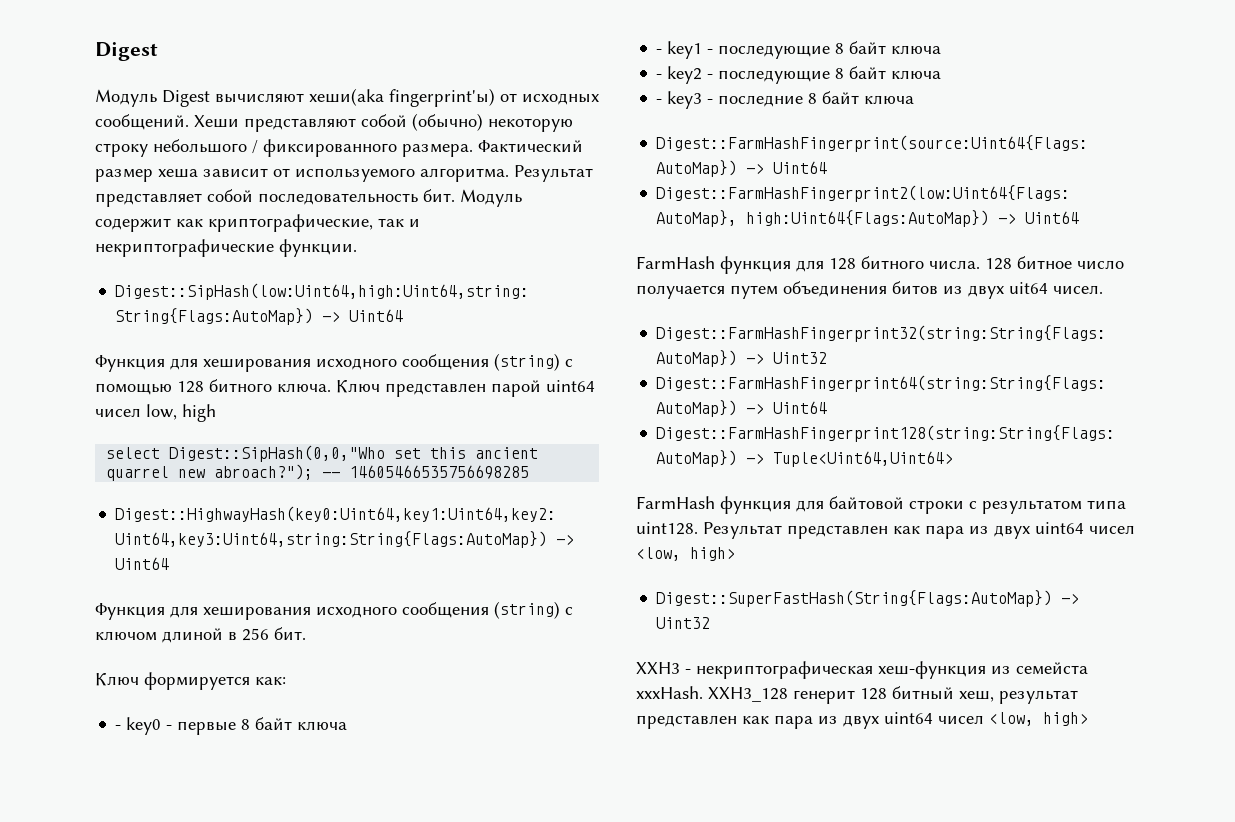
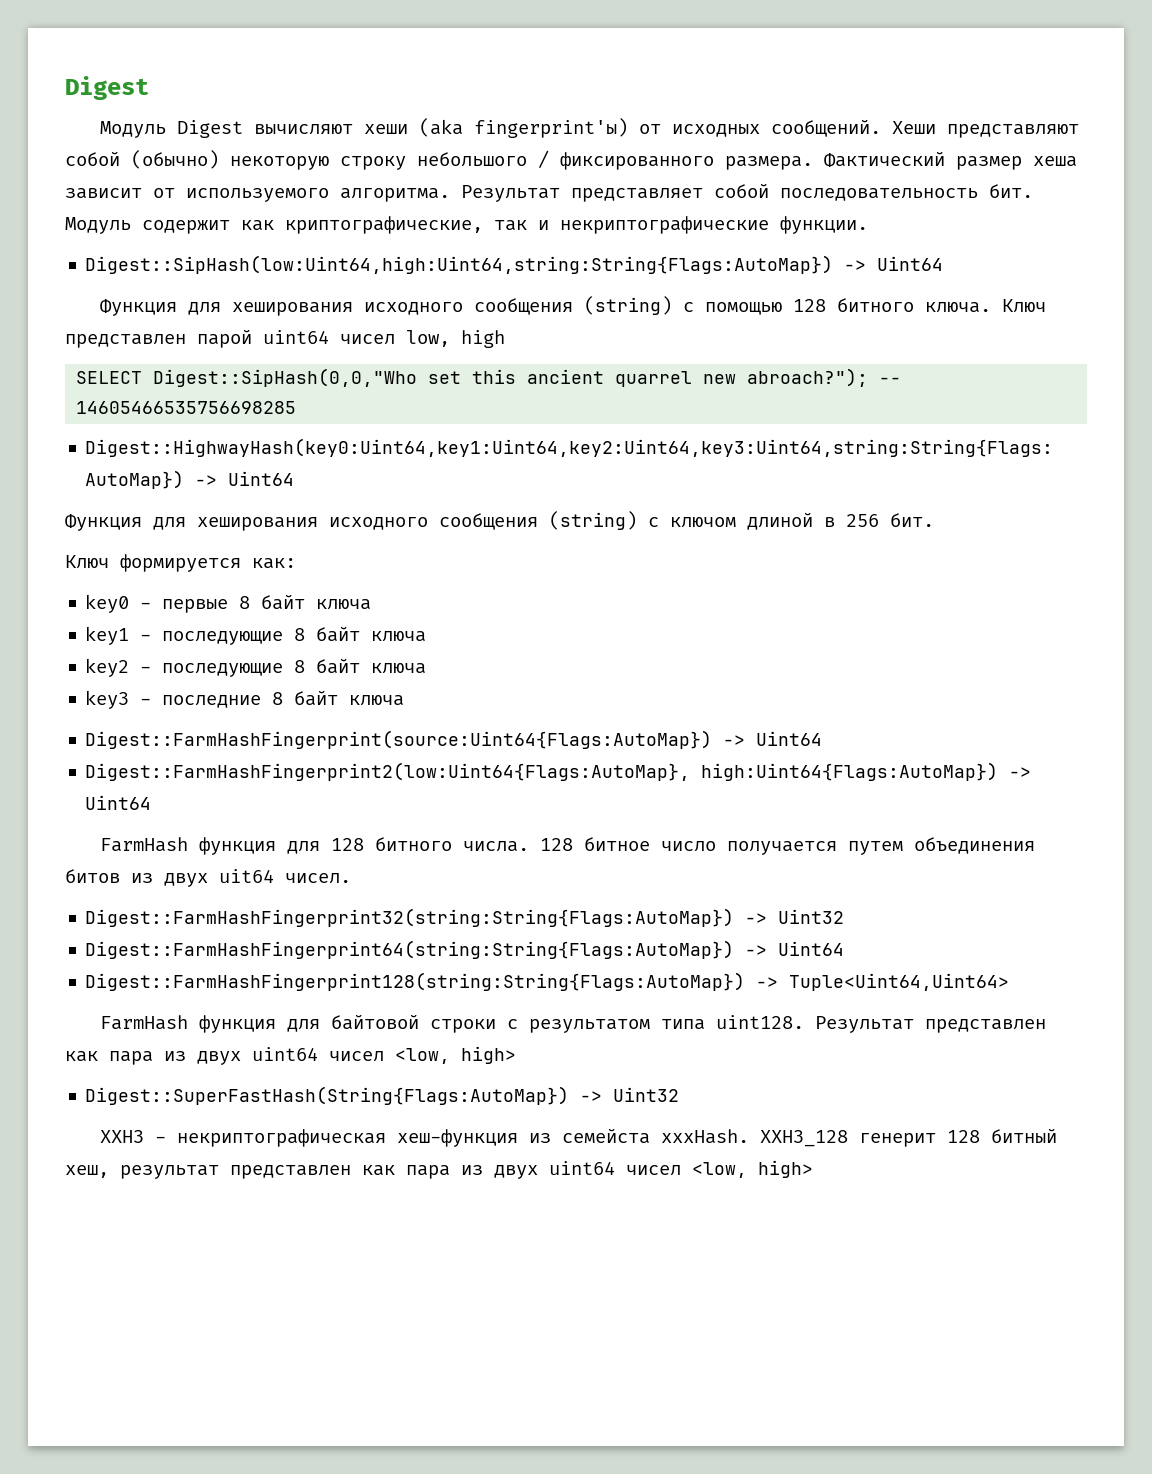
- Модуль Digest вычисляют хеши(aka fingerprint'ы) от исходных сообщений.
+ Модуль Digest вычисляют хеши (aka fingerprint'ы) от исходных сообщений.
- select Digest::SipHash(0,0,"Who set this ancient quarrel new abroach?"); -- 14605466535756698285
+ SELECT Digest::SipHash(0,0,"Who set this ancient quarrel new abroach?"); -- 14605466535756698285
- - key0 - первые 8 байт ключа
+ key0 - первые 8 байт ключа
- - key1 - последующие 8 байт ключа
+ key1 - последующие 8 байт ключа
- - key2 - последующие 8 байт ключа
+ key2 - последующие 8 байт ключа
- - key3 - последние 8 байт ключа
+ key3 - последние 8 байт ключа

